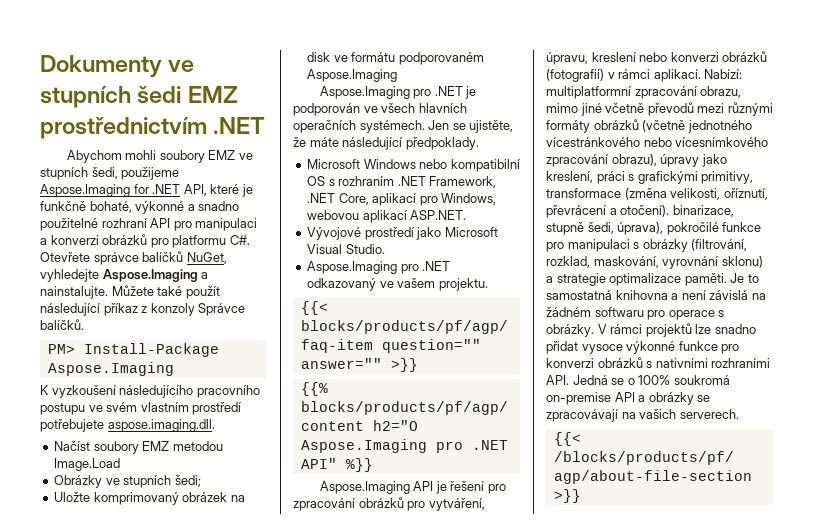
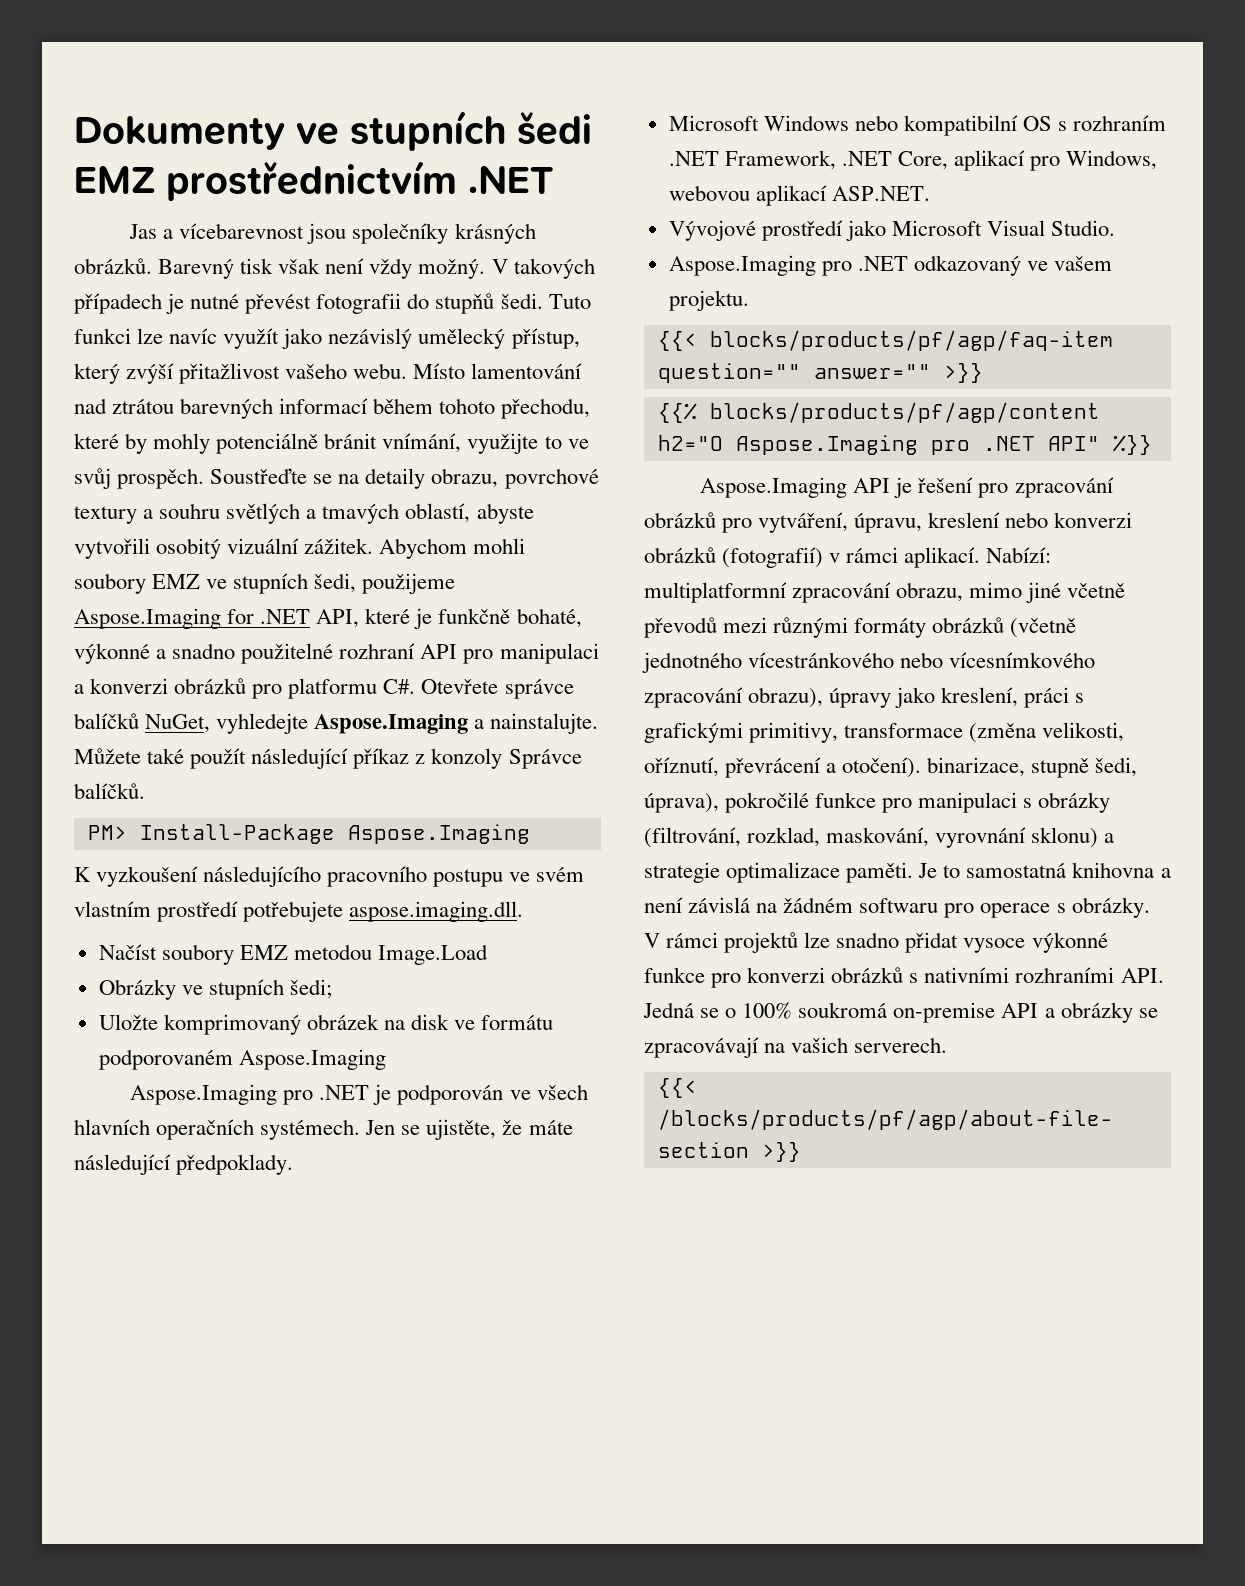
+ Jas a vícebarevnost jsou společníky krásných obrázků. Barevný tisk však není vždy možný. V takových případech je nutné převést fotografii do stupňů šedi. Tuto funkci lze navíc využít jako nezávislý umělecký přístup, který zvýší přitažlivost vašeho webu. Místo lamentování nad ztrátou barevných informací během tohoto přechodu, které by mohly potenciálně bránit vnímání, využijte to ve svůj prospěch. Soustřeďte se na detaily obrazu, povrchové textury a souhru světlých a tmavých oblastí, abyste vytvořili osobitý vizuální zážitek.

